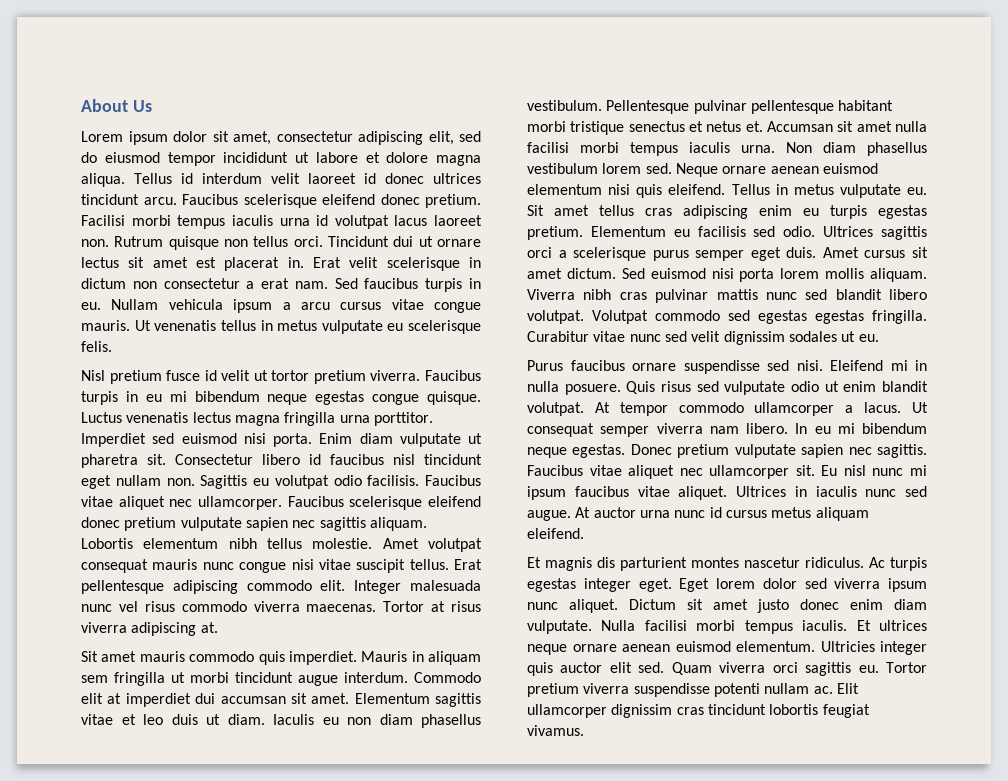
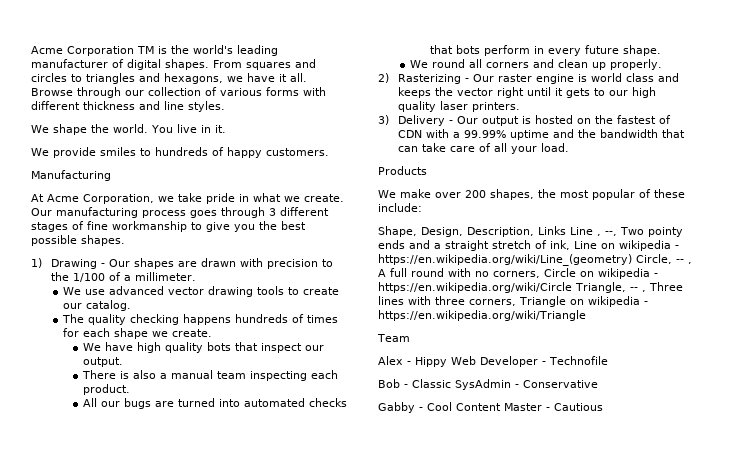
- About Us
- Lorem ipsum dolor sit amet, consectetur adipiscing elit, sed do eiusmod tempor incididunt ut labore et dolore magna aliqua. Tellus id interdum velit laoreet id donec ultrices tincidunt arcu. Faucibus scelerisque eleifend donec pretium. Facilisi morbi tempus iaculis urna id volutpat lacus laoreet non. Rutrum quisque non tellus orci. Tincidunt dui ut ornare lectus sit amet est placerat in. Erat velit scelerisque in dictum non consectetur a erat nam. Sed faucibus turpis in eu. Nullam vehicula ipsum a arcu cursus vitae congue mauris. Ut venenatis tellus in metus vulputate eu scelerisque felis.
- Nisl pretium fusce id velit ut tortor pretium viverra. Faucibus turpis in eu mi bibendum neque egestas congue quisque. Luctus venenatis lectus magna fringilla urna porttitor. Imperdiet sed euismod nisi porta. Enim diam vulputate ut pharetra sit. Consectetur libero id faucibus nisl tincidunt eget nullam non. Sagittis eu volutpat odio facilisis. Faucibus vitae aliquet nec ullamcorper. Faucibus scelerisque eleifend donec pretium vulputate sapien nec sagittis aliquam. Lobortis elementum nibh tellus molestie. Amet volutpat consequat mauris nunc congue nisi vitae suscipit tellus. Erat pellentesque adipiscing commodo elit. Integer malesuada nunc vel risus commodo viverra maecenas. Tortor at risus viverra adipiscing at.
- Sit amet mauris commodo quis imperdiet. Mauris in aliquam sem fringilla ut morbi tincidunt augue interdum. Commodo elit at imperdiet dui accumsan sit amet. Elementum sagittis vitae et leo duis ut diam. Iaculis eu non diam phasellus vestibulum. Pellentesque pulvinar pellentesque habitant morbi tristique senectus et netus et. Accumsan sit amet nulla facilisi morbi tempus iaculis urna. Non diam phasellus vestibulum lorem sed. Neque ornare aenean euismod elementum nisi quis eleifend. Tellus in metus vulputate eu. Sit amet tellus cras adipiscing enim eu turpis egestas pretium. Elementum eu facilisis sed odio. Ultrices sagittis orci a scelerisque purus semper eget duis. Amet cursus sit amet dictum. Sed euismod nisi porta lorem mollis aliquam. Viverra nibh cras pulvinar mattis nunc sed blandit libero volutpat. Volutpat commodo sed egestas egestas fringilla. Curabitur vitae nunc sed velit dignissim sodales ut eu.
- Purus faucibus ornare suspendisse sed nisi. Eleifend mi in nulla posuere. Quis risus sed vulputate odio ut enim blandit volutpat. At tempor commodo ullamcorper a lacus. Ut consequat semper viverra nam libero. In eu mi bibendum neque egestas. Donec pretium vulputate sapien nec sagittis. Faucibus vitae aliquet nec ullamcorper sit. Eu nisl nunc mi ipsum faucibus vitae aliquet. Ultrices in iaculis nunc sed augue. At auctor urna nunc id cursus metus aliquam eleifend.
- Et magnis dis parturient montes nascetur ridiculus. Ac turpis egestas integer eget. Eget lorem dolor sed viverra ipsum nunc aliquet. Dictum sit amet justo donec enim diam vulputate. Nulla facilisi morbi tempus iaculis. Et ultrices neque ornare aenean euismod elementum. Ultricies integer quis auctor elit sed. Quam viverra orci sagittis eu. Tortor pretium viverra suspendisse potenti nullam ac. Elit ullamcorper dignissim cras tincidunt lobortis feugiat vivamus.
+ Acme Corporation TM is the world's leading manufacturer of digital shapes. From squares and circles to triangles and hexagons, we have it all. Browse through our collection of various forms with different thickness and line styles.
+ We shape the world. You live in it.
+ We provide smiles to hundreds of happy customers.
+ Manufacturing
+ At Acme Corporation, we take pride in what we create. Our manufacturing process goes through 3 different stages of fine workmanship to give you the best possible shapes.
+ 1) Drawing - Our shapes are drawn with precision to the 1/100 of a millimeter.
+ We use advanced vector drawing tools to create our catalog.
+ The quality checking happens hundreds of times for each shape we create.
+ We have high quality bots that inspect our output.
+ There is also a manual team inspecting each product.
+ All our bugs are turned into automated checks that bots perform in every future shape.
+ We round all corners and clean up properly.
+ 2) Rasterizing - Our raster engine is world class and keeps the vector right until it gets to our high quality laser printers.
+ 3) Delivery - Our output is hosted on the fastest of CDN with a 99.99% uptime and the bandwidth that can take care of all your load.
+ Products
+ We make over 200 shapes, the most popular of these include:
+ Shape, Design, Description, Links Line , --, Two pointy ends and a straight stretch of ink, Line on wikipedia - https://en.wikipedia.org/wiki/Line_(geometry) Circle, -- , A full round with no corners, Circle on wikipedia - https://en.wikipedia.org/wiki/Circle Triangle, -- , Three lines with three corners, Triangle on wikipedia - https://en.wikipedia.org/wiki/Triangle
+ Team
+ Alex - Hippy Web Developer - Technofile
+ Bob - Classic SysAdmin - Conservative
+ Gabby - Cool Content Master - Cautious

